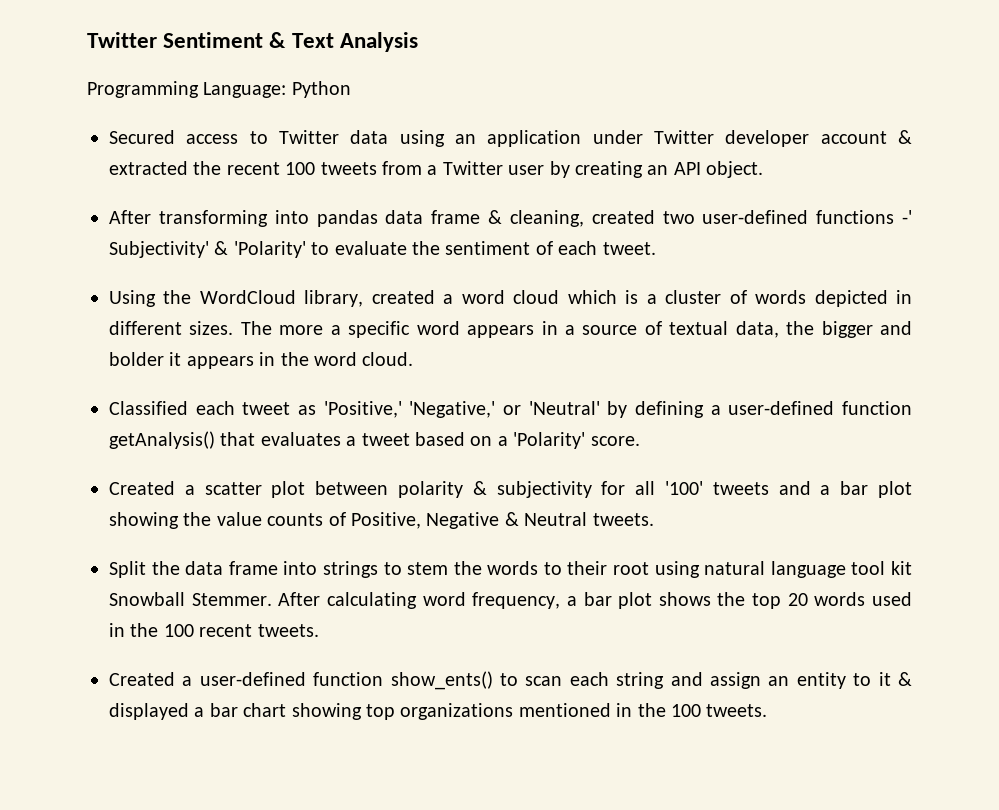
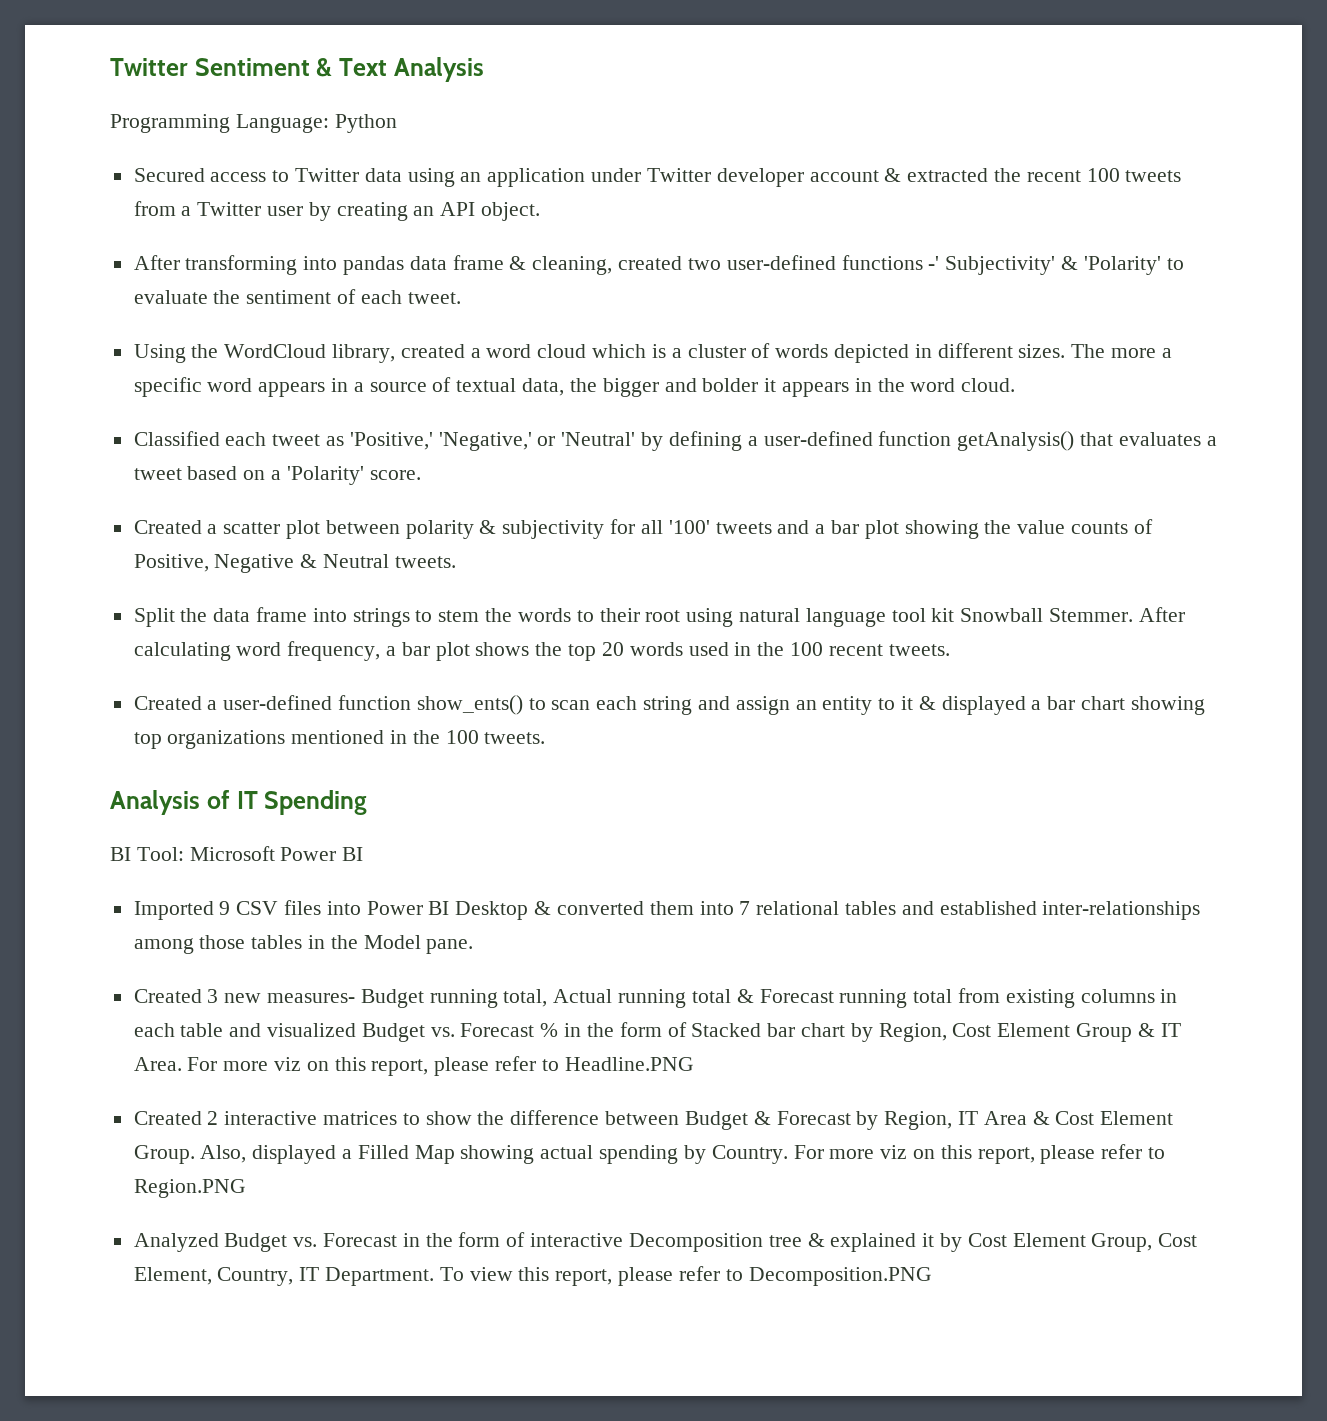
+ Analysis of IT Spending
+ BI Tool: Microsoft Power BI
+ Imported 9 CSV files into Power BI Desktop & converted them into 7 relational tables and established inter-relationships among those tables in the Model pane.
+ Created 3 new measures- Budget running total, Actual running total & Forecast running total from existing columns in each table and visualized Budget vs. Forecast % in the form of Stacked bar chart by Region, Cost Element Group & IT Area. For more viz on this report, please refer to Headline.PNG
+ Created 2 interactive matrices to show the difference between Budget & Forecast by Region, IT Area & Cost Element Group. Also, displayed a Filled Map showing actual spending by Country. For more viz on this report, please refer to Region.PNG
+ Analyzed Budget vs. Forecast in the form of interactive Decomposition tree & explained it by Cost Element Group, Cost Element, Country, IT Department. To view this report, please refer to Decomposition.PNG

